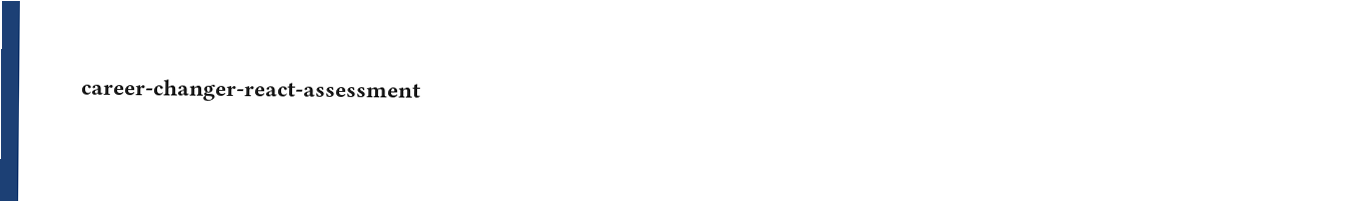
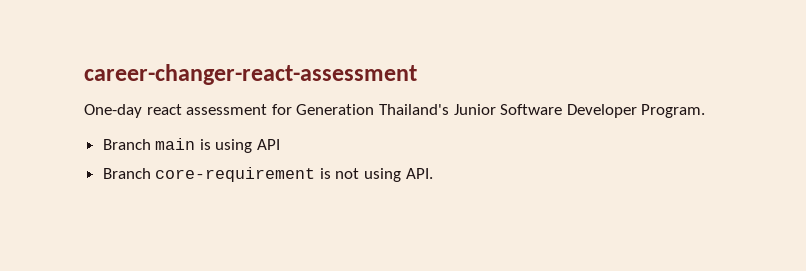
+ One-day react assessment for Generation Thailand's Junior Software Developer Program.
+ Branch main is using API
+ Branch core-requirement is not using API.

